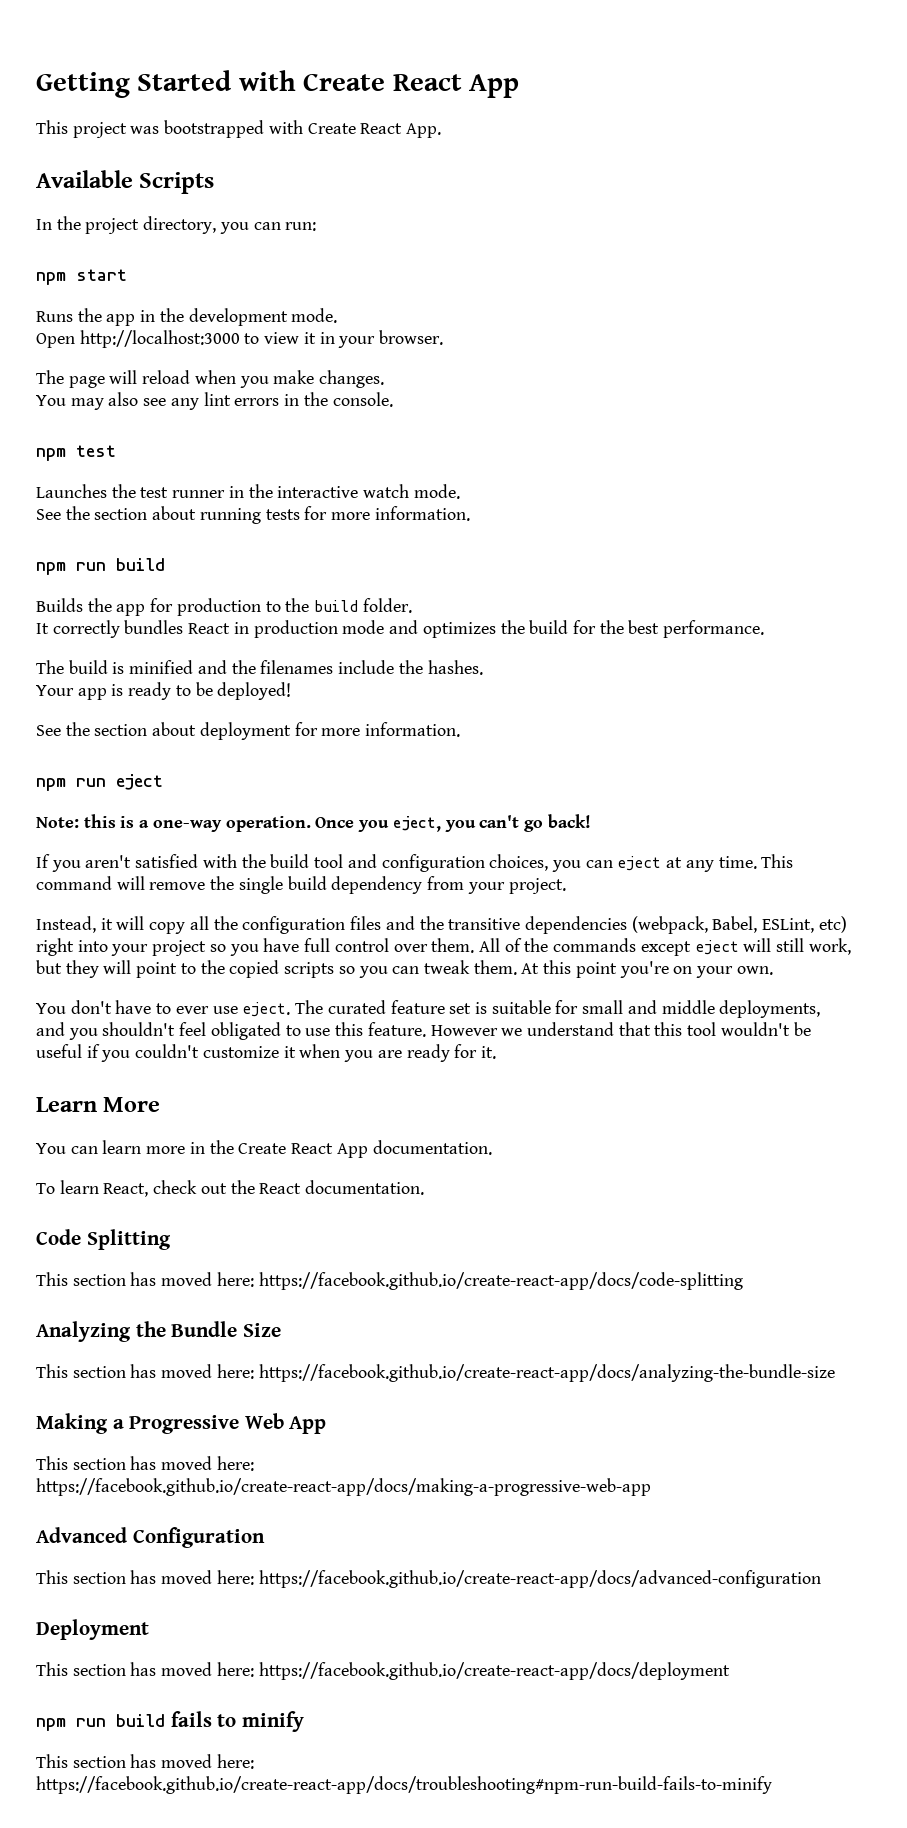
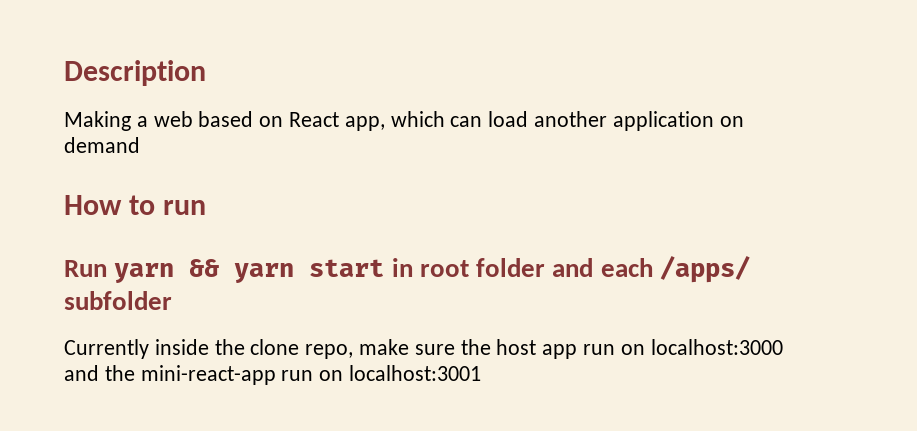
- Getting Started with Create React App
- This project was bootstrapped with Create React App.
- Available Scripts
- In the project directory, you can run:
- npm start
- Runs the app in the development mode.
- Open http://localhost:3000 to view it in your browser.
- The page will reload when you make changes.
- You may also see any lint errors in the console.
- npm test
- Launches the test runner in the interactive watch mode.
- See the section about running tests for more information.
- npm run build
- Builds the app for production to the build folder.
- It correctly bundles React in production mode and optimizes the build for the best performance.
- The build is minified and the filenames include the hashes.
- Your app is ready to be deployed!
- See the section about deployment for more information.
- npm run eject
- Note: this is a one-way operation. Once you eject, you can't go back!
- If you aren't satisfied with the build tool and configuration choices, you can eject at any time. This command will remove the single build dependency from your project.
- Instead, it will copy all the configuration files and the transitive dependencies (webpack, Babel, ESLint, etc) right into your project so you have full control over them. All of the commands except eject will still work, but they will point to the copied scripts so you can tweak them. At this point you're on your own.
- You don't have to ever use eject. The curated feature set is suitable for small and middle deployments, and you shouldn't feel obligated to use this feature. However we understand that this tool wouldn't be useful if you couldn't customize it when you are ready for it.
- Learn More
- You can learn more in the Create React App documentation.
- To learn React, check out the React documentation.
- Code Splitting
- This section has moved here: https://facebook.github.io/create-react-app/docs/code-splitting
- Analyzing the Bundle Size
- This section has moved here: https://facebook.github.io/create-react-app/docs/analyzing-the-bundle-size
- Making a Progressive Web App
- This section has moved here: https://facebook.github.io/create-react-app/docs/making-a-progressive-web-app
- Advanced Configuration
- This section has moved here: https://facebook.github.io/create-react-app/docs/advanced-configuration
- Deployment
- This section has moved here: https://facebook.github.io/create-react-app/docs/deployment
- npm run build fails to minify
- This section has moved here: https://facebook.github.io/create-react-app/docs/troubleshooting#npm-run-build-fails-to-minify
+ Description
+ Making a web based on React app, which can load another application on demand
+ How to run
+ Run yarn && yarn start in root folder and each /apps/ subfolder
+ Currently inside the clone repo, make sure the host app run on localhost:3000 and the mini-react-app run on localhost:3001

